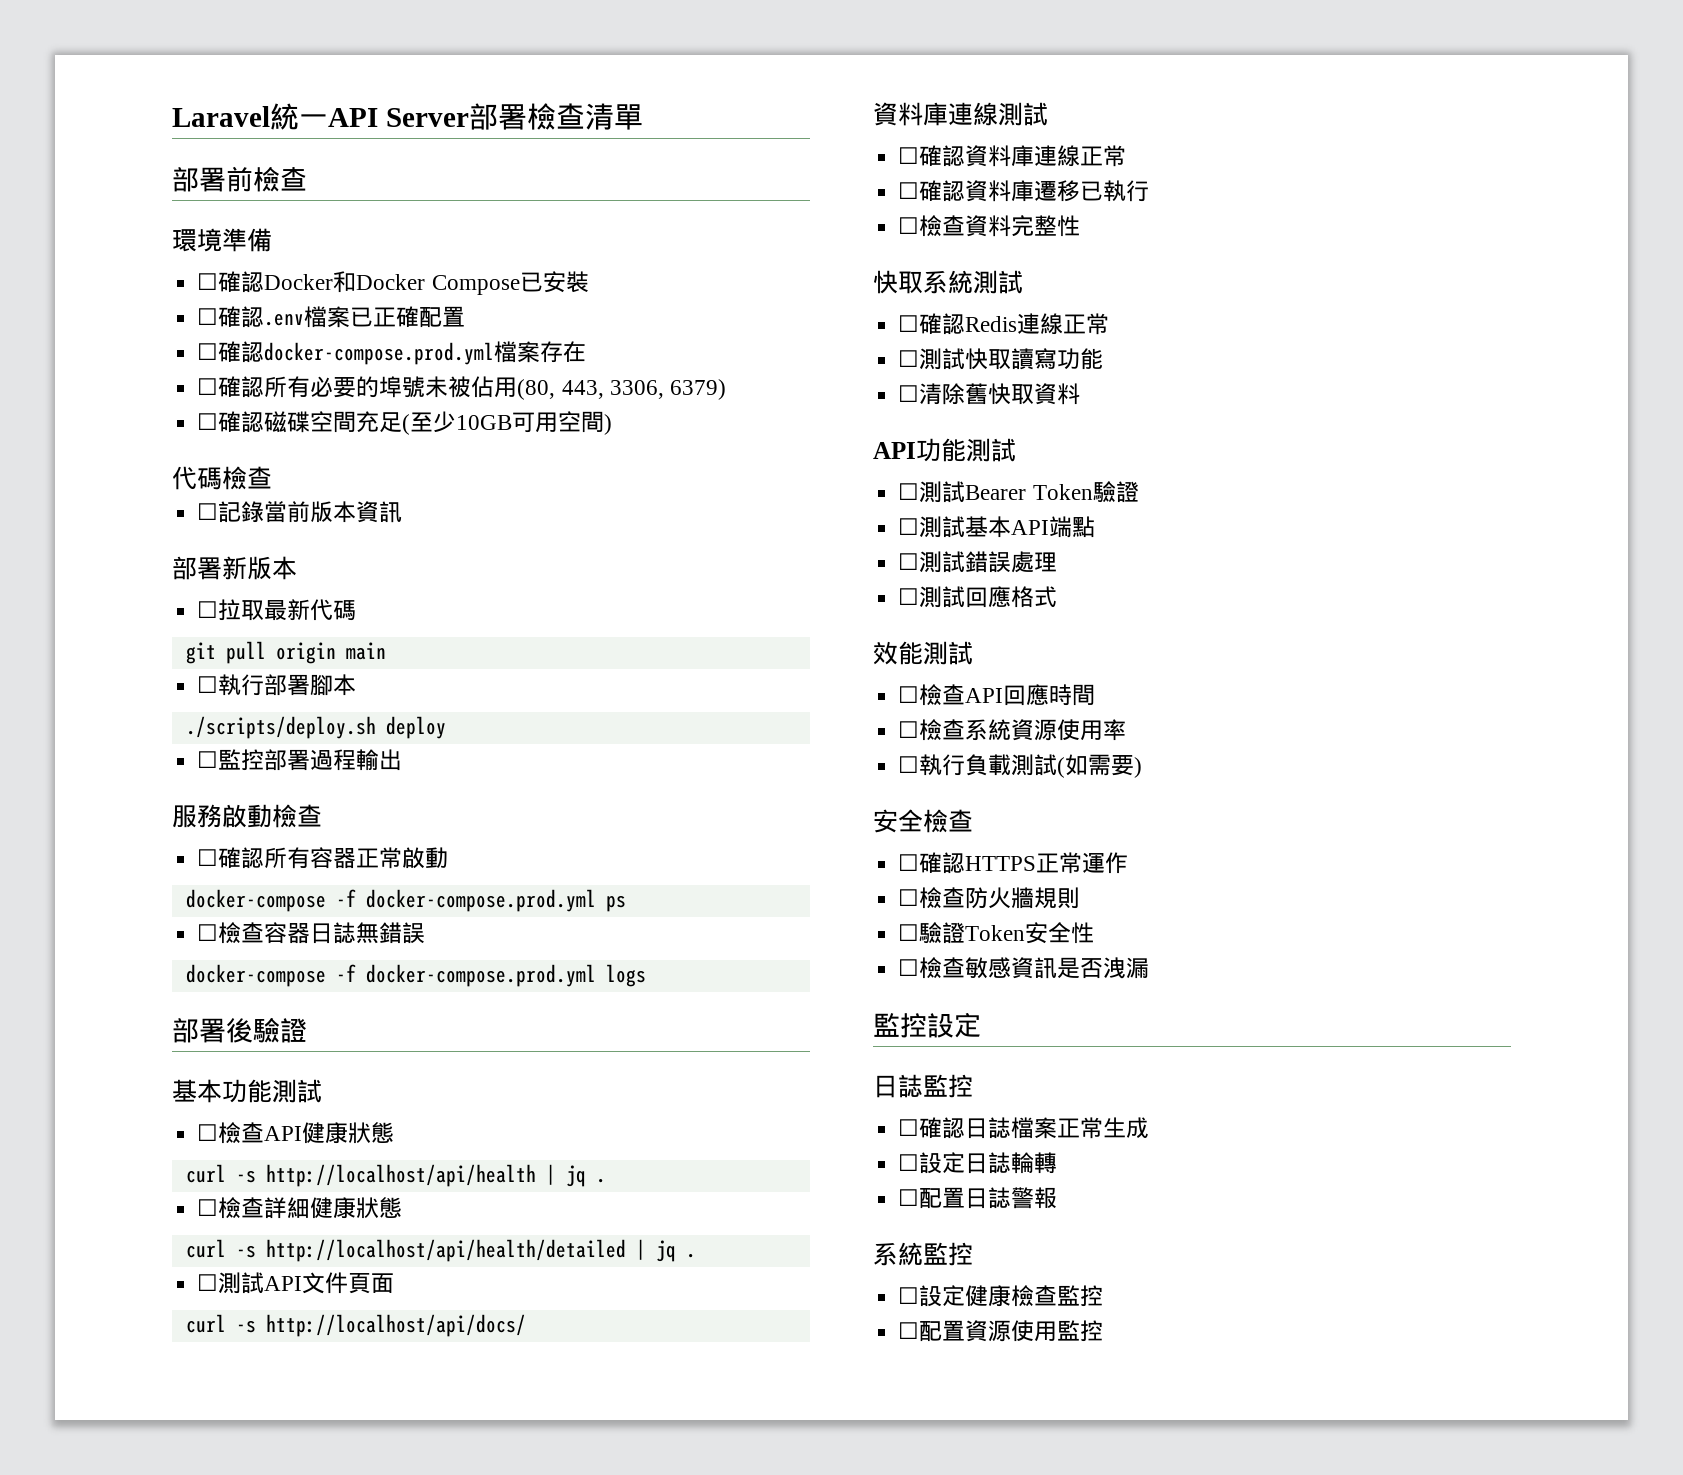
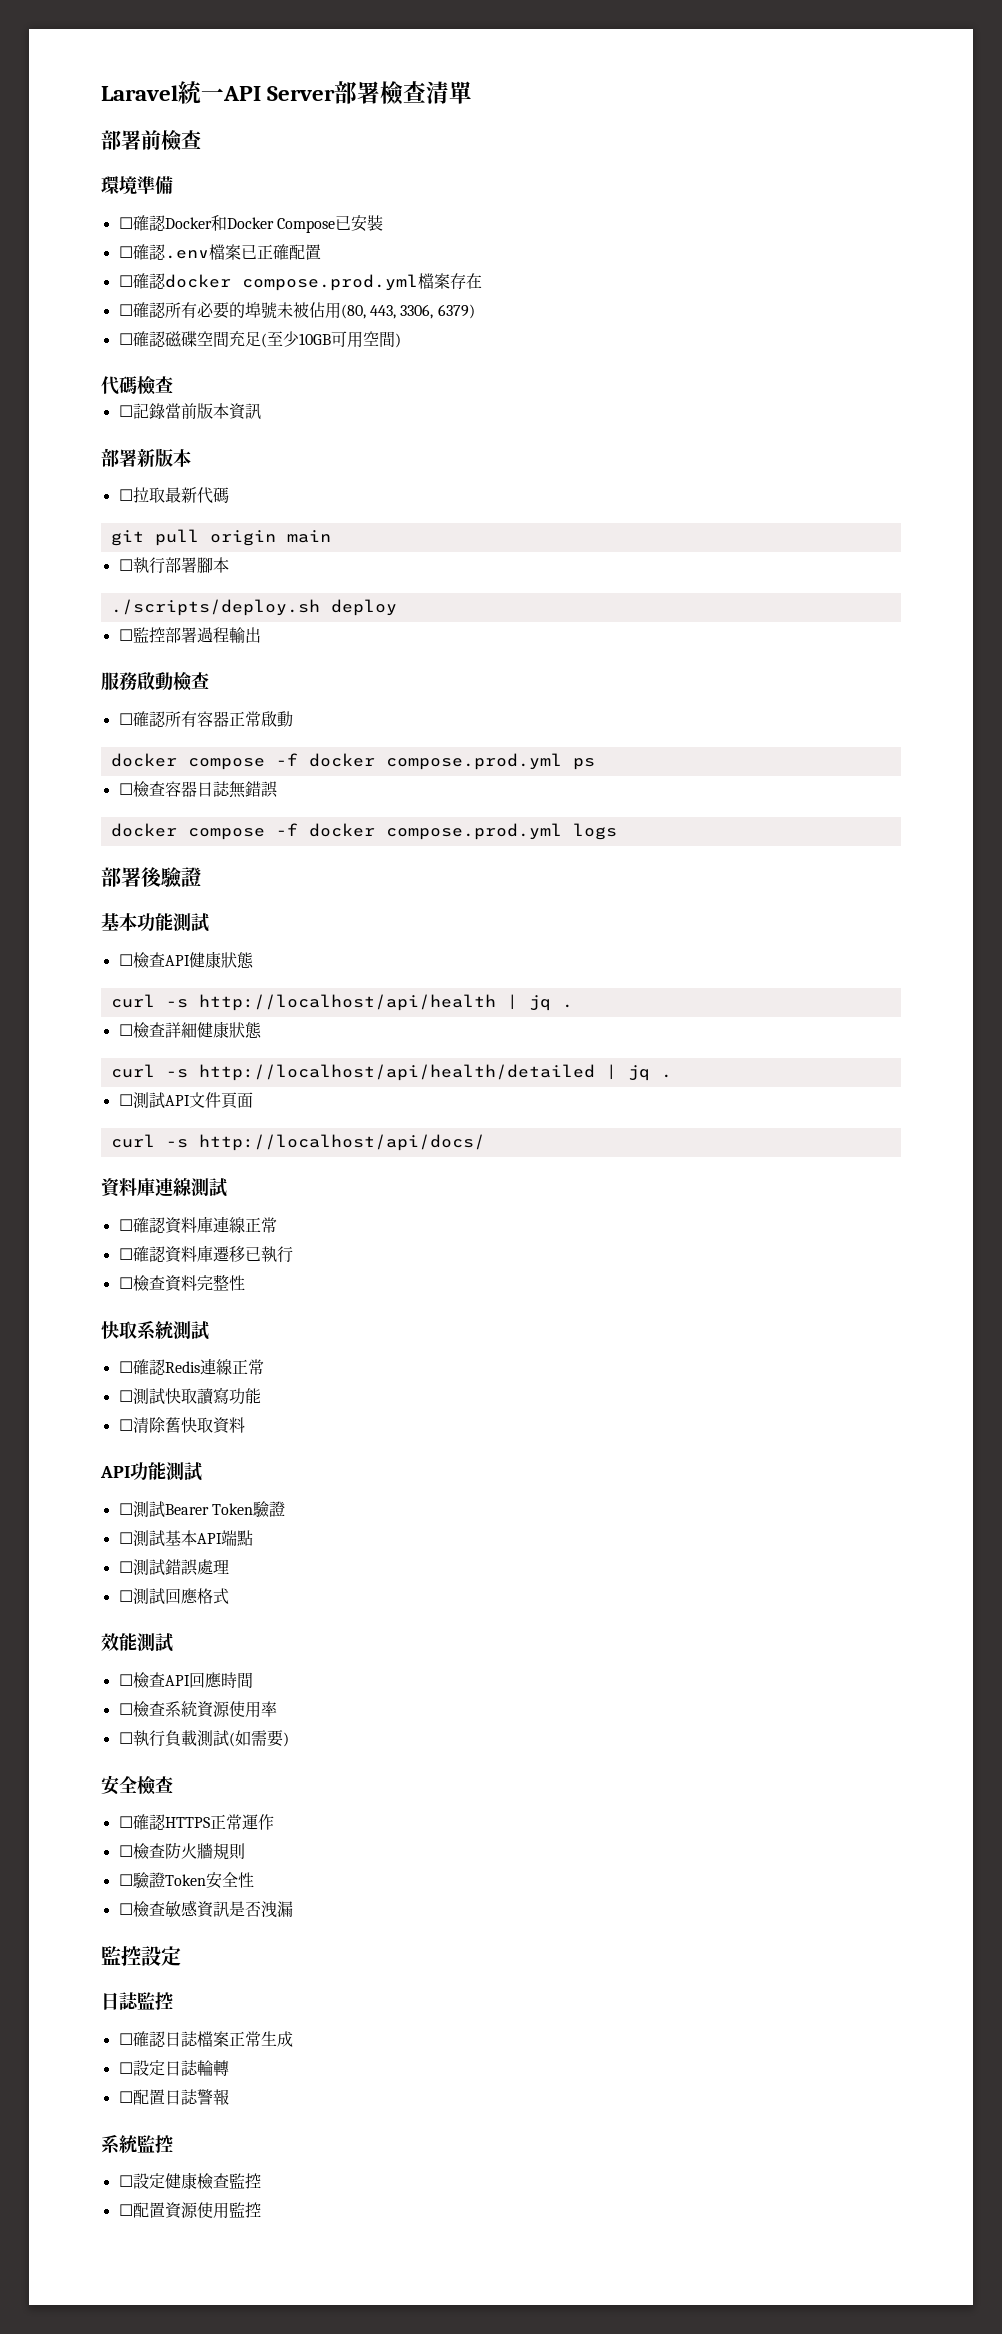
- ☐確認docker-compose.prod.yml檔案存在
+ ☐確認docker compose.prod.yml檔案存在
- docker-compose -f docker-compose.prod.yml ps
+ docker compose -f docker compose.prod.yml ps
- docker-compose -f docker-compose.prod.yml logs
+ docker compose -f docker compose.prod.yml logs

